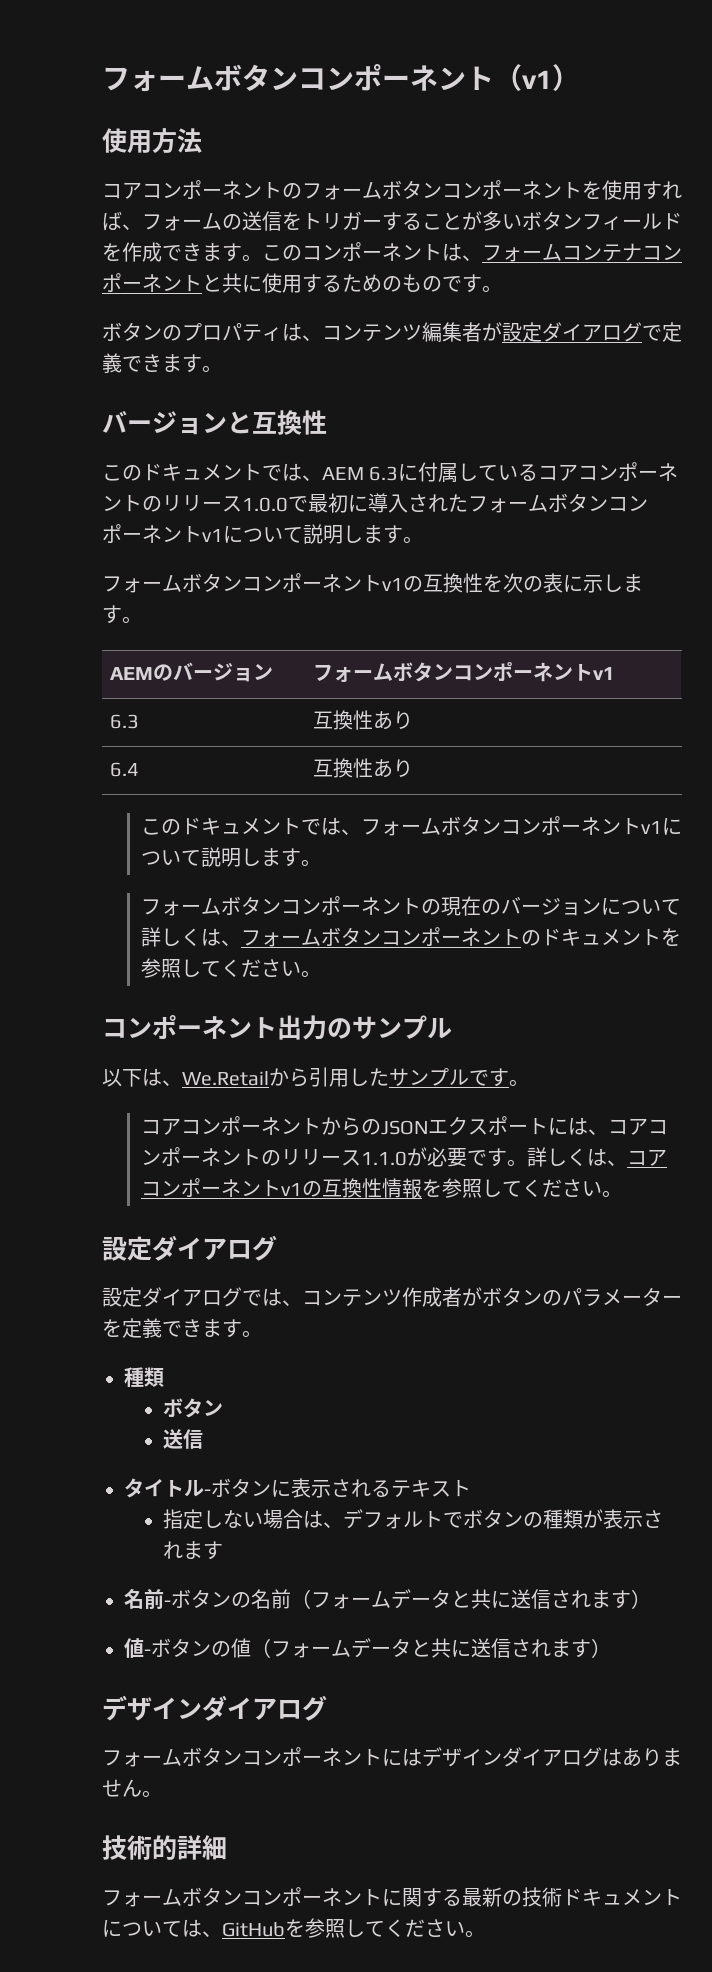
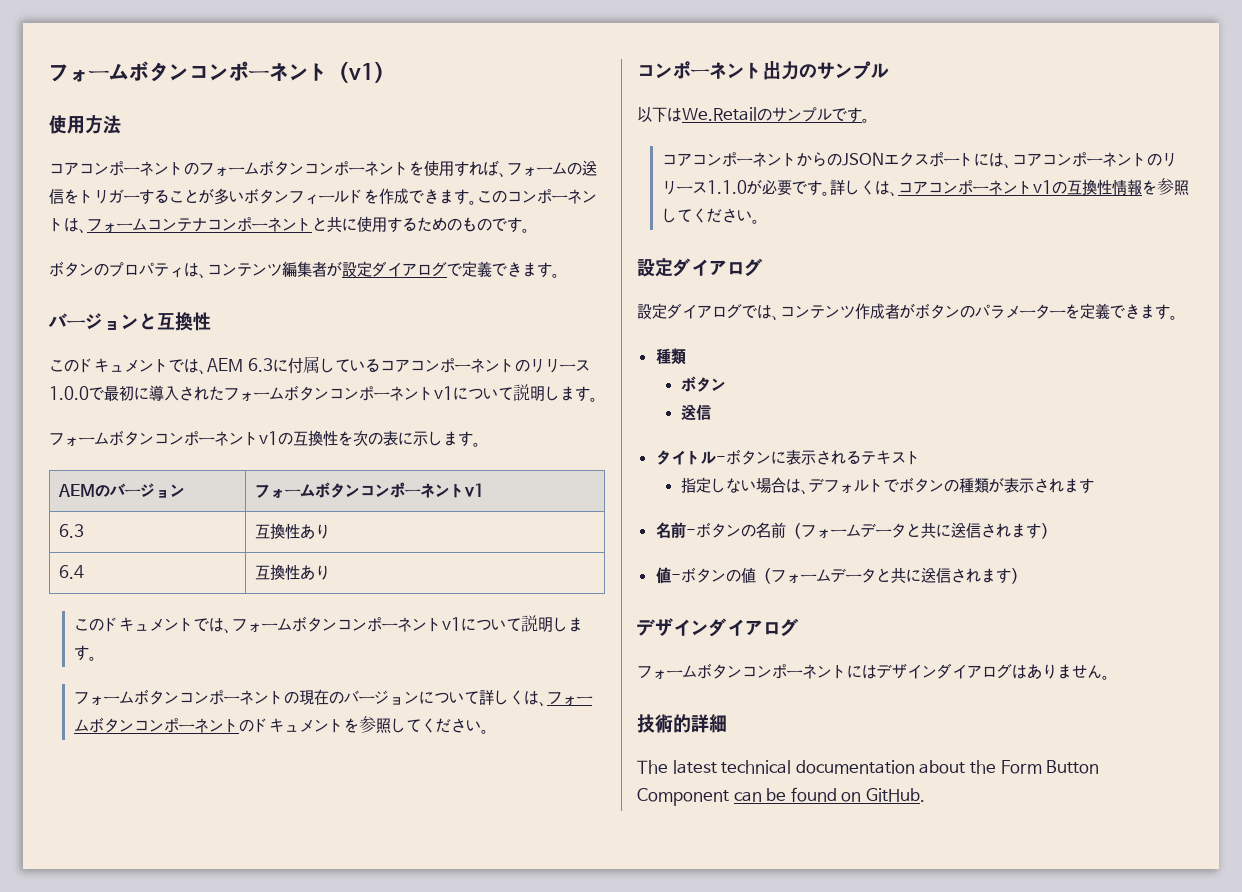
- 以下は、We.Retailから引用したサンプルです。
+ 以下はWe.Retailのサンプルです。
- フォームボタンコンポーネントに関する最新の技術ドキュメントについては、GitHubを参照してください。
+ The latest technical documentation about the Form Button Component can be found on GitHub.

